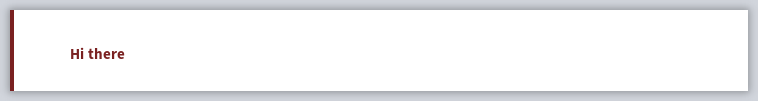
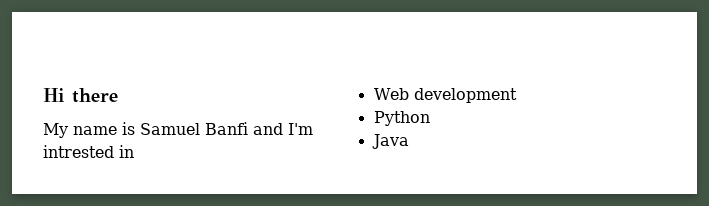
+ My name is Samuel Banfi and I'm intrested in
+ Web development
+ Python
+ Java

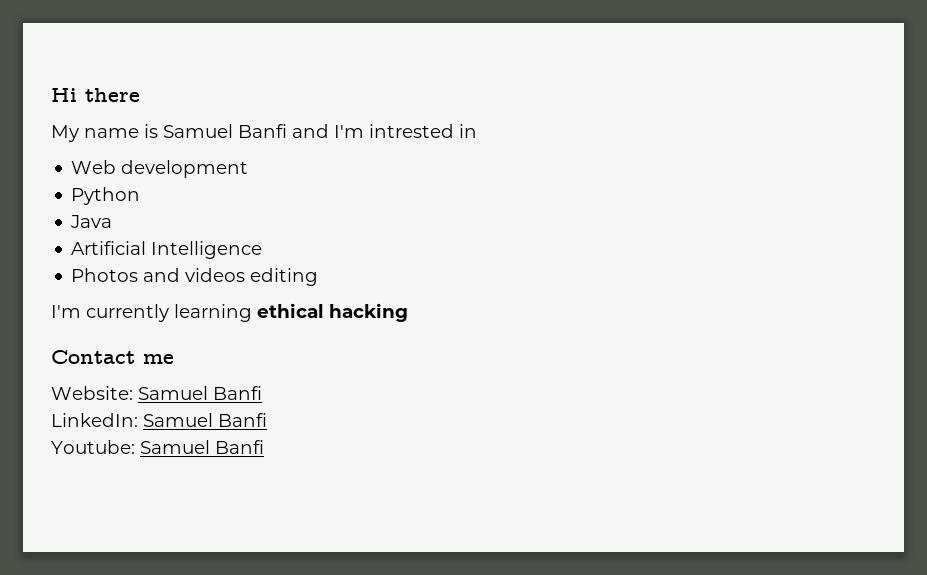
+ Artificial Intelligence
+ Photos and videos editing
+ I'm currently learning ethical hacking
+ Contact me
+ Website: Samuel Banfi
+ LinkedIn: Samuel Banfi
+ Youtube: Samuel Banfi

